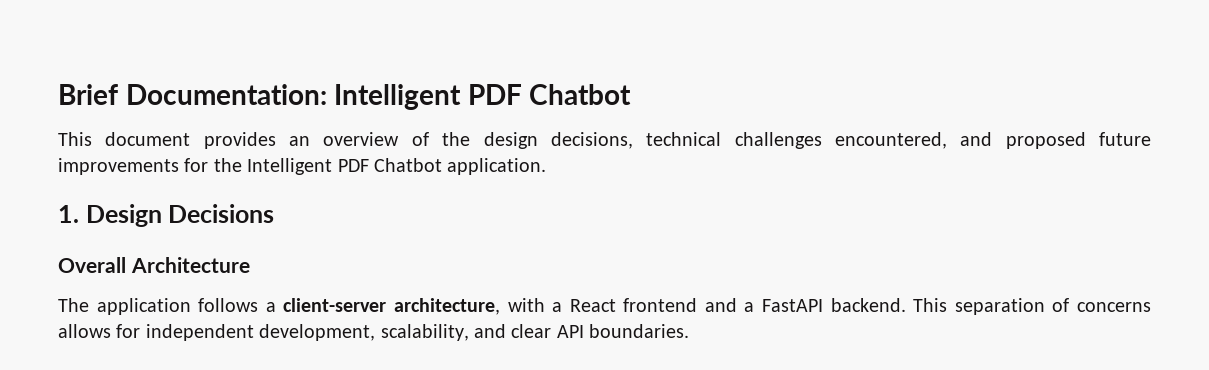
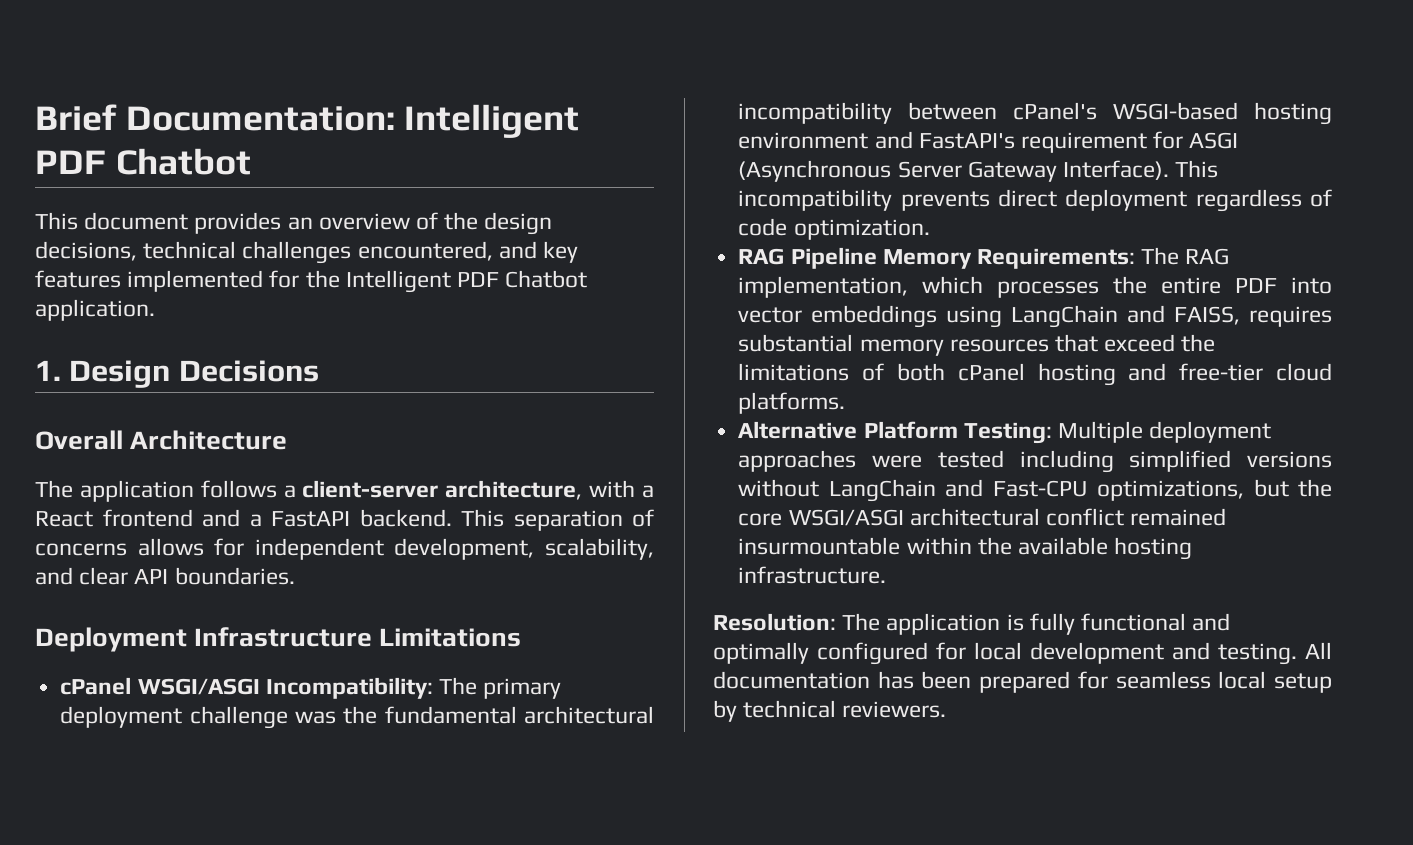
- This document provides an overview of the design decisions, technical challenges encountered, and proposed future improvements for the Intelligent PDF Chatbot application.
+ This document provides an overview of the design decisions, technical challenges encountered, and key features implemented for the Intelligent PDF Chatbot application.
+ Deployment Infrastructure Limitations
+ cPanel WSGI/ASGI Incompatibility: The primary deployment challenge was the fundamental architectural incompatibility between cPanel's WSGI-based hosting environment and FastAPI's requirement for ASGI (Asynchronous Server Gateway Interface). This incompatibility prevents direct deployment regardless of code optimization.
+ RAG Pipeline Memory Requirements: The RAG implementation, which processes the entire PDF into vector embeddings using LangChain and FAISS, requires substantial memory resources that exceed the limitations of both cPanel hosting and free-tier cloud platforms.
+ Alternative Platform Testing: Multiple deployment approaches were tested including simplified versions without LangChain and Fast-CPU optimizations, but the core WSGI/ASGI architectural conflict remained insurmountable within the available hosting infrastructure.
+ Resolution: The application is fully functional and optimally configured for local development and testing. All documentation has been prepared for seamless local setup by technical reviewers.

